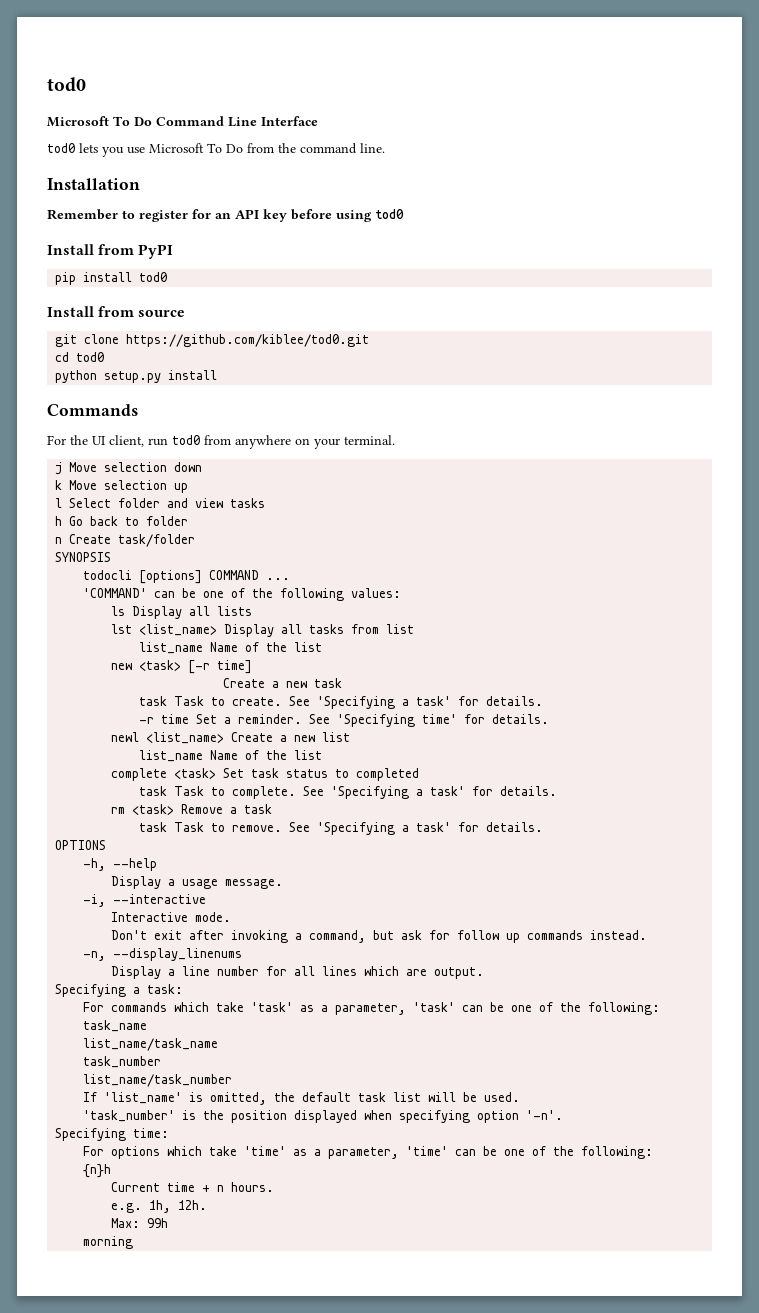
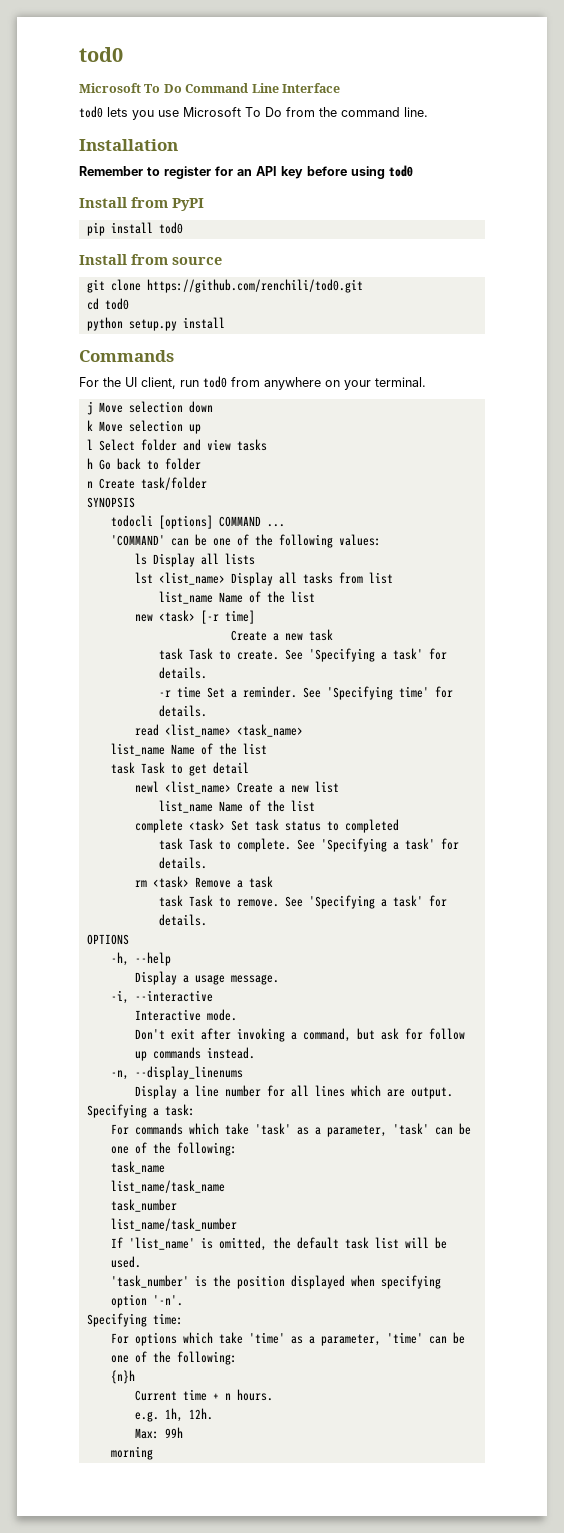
- git clone https://github.com/kiblee/tod0.git
+ git clone https://github.com/renchili/tod0.git
+ read <list_name> <task_name>
+ list_name Name of the list
+ task Task to get detail

